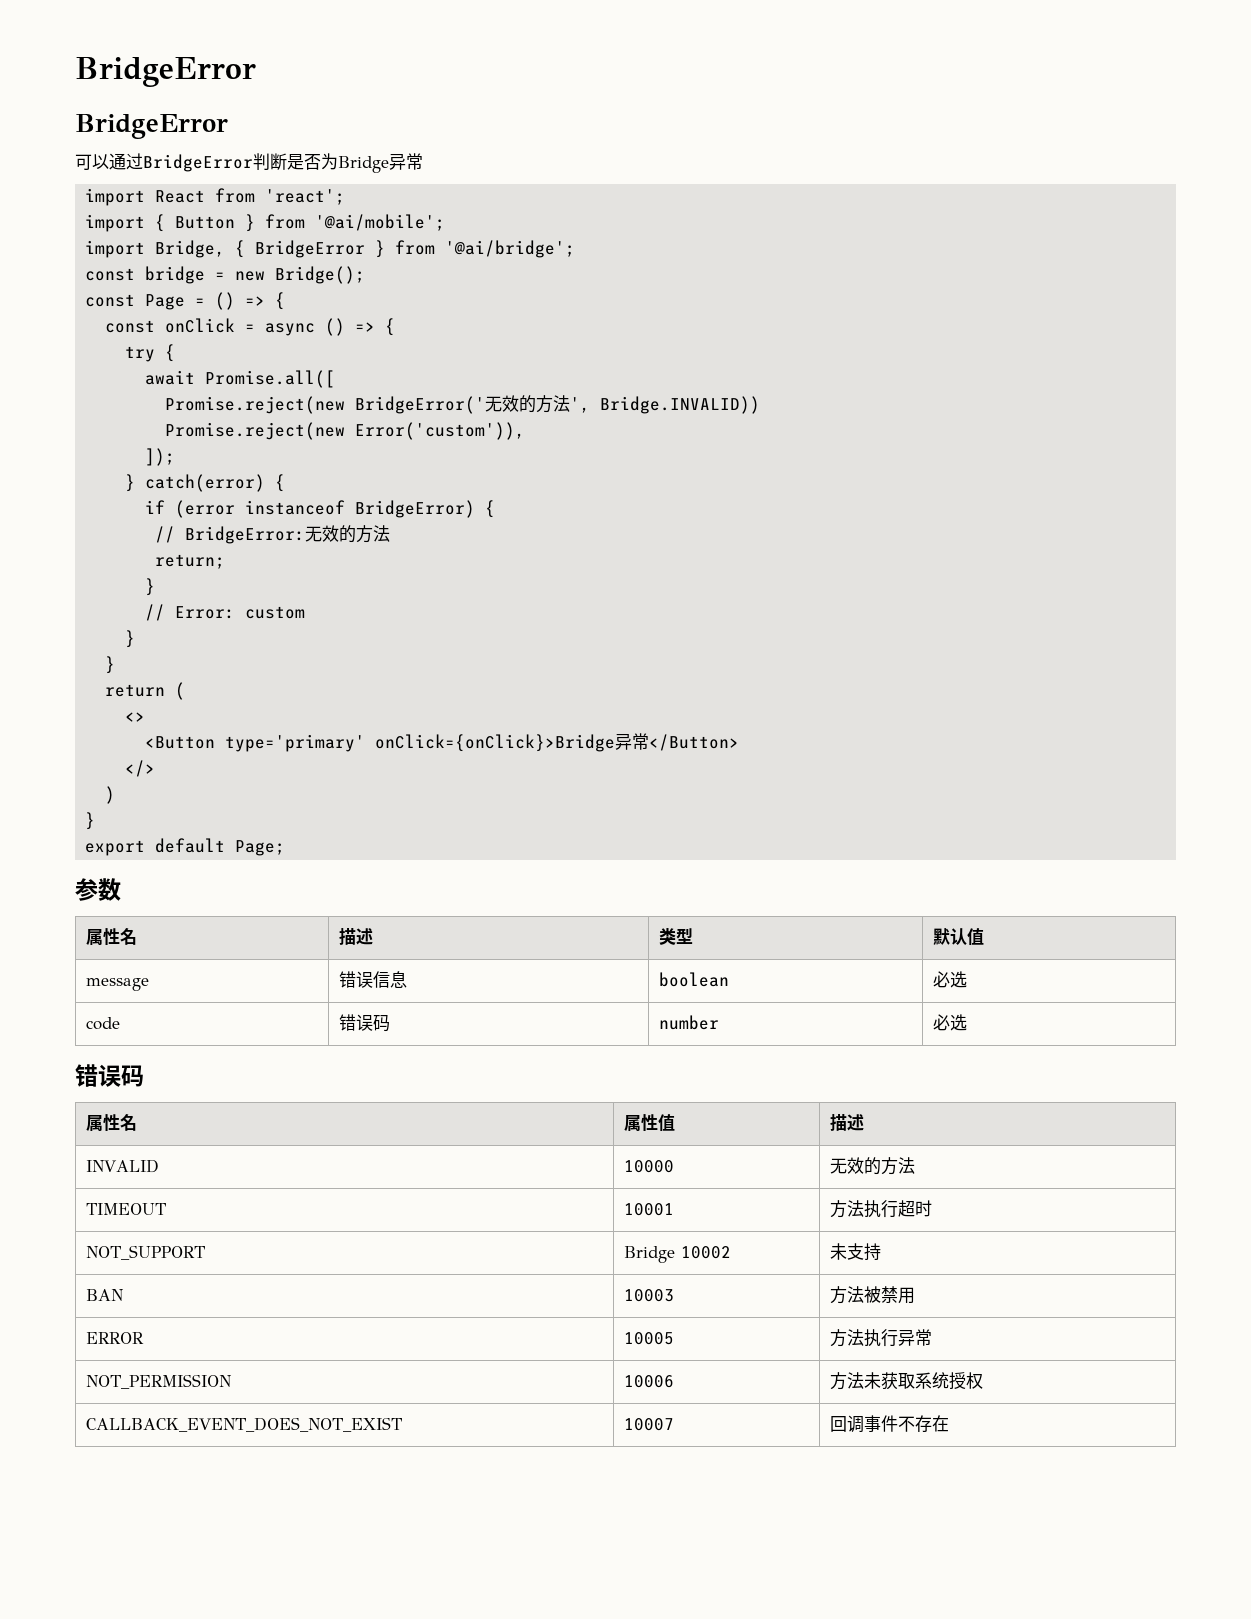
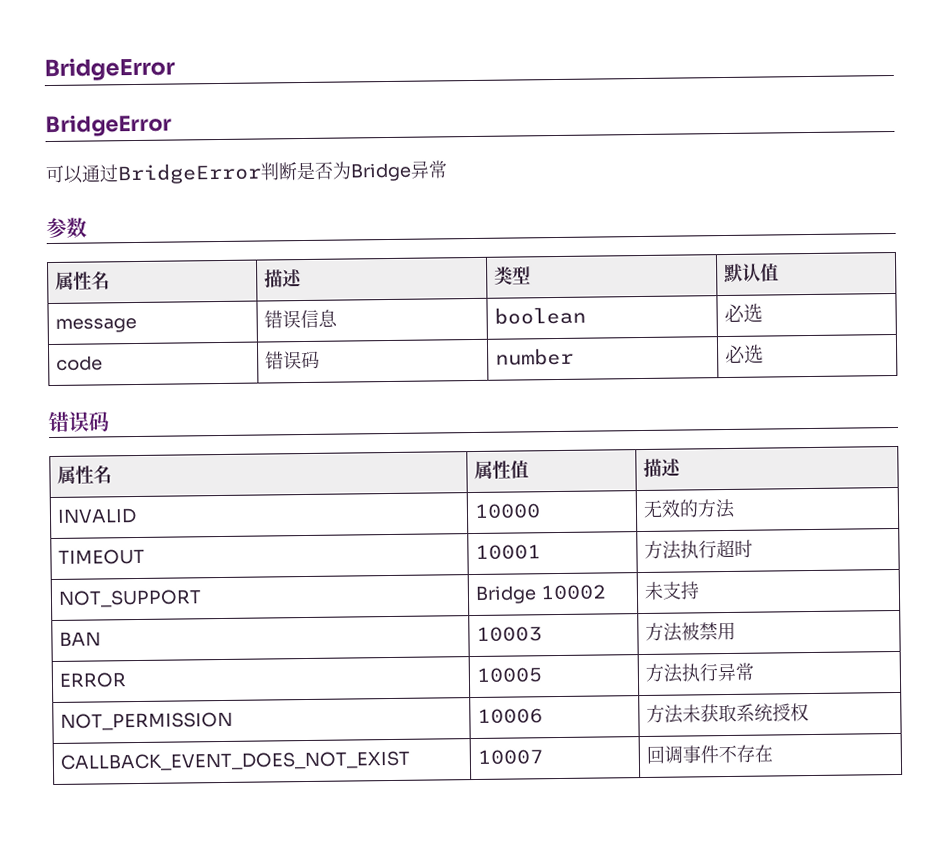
- import React from 'react';
- import { Button } from '@ai/mobile';
- import Bridge, { BridgeError } from '@ai/bridge';
- const bridge = new Bridge();
- const Page = () => {
- const onClick = async () => {
- try {
- await Promise.all([
- Promise.reject(new BridgeError('无效的方法', Bridge.INVALID))
- Promise.reject(new Error('custom')),
- ]);
- } catch(error) {
- if (error instanceof BridgeError) {
- // BridgeError:无效的方法
- return;
- }
- // Error: custom
- }
- }
- return (
- <>
- <Button type='primary' onClick={onClick}>Bridge异常</Button>
- </>
- )
- }
- export default Page;

